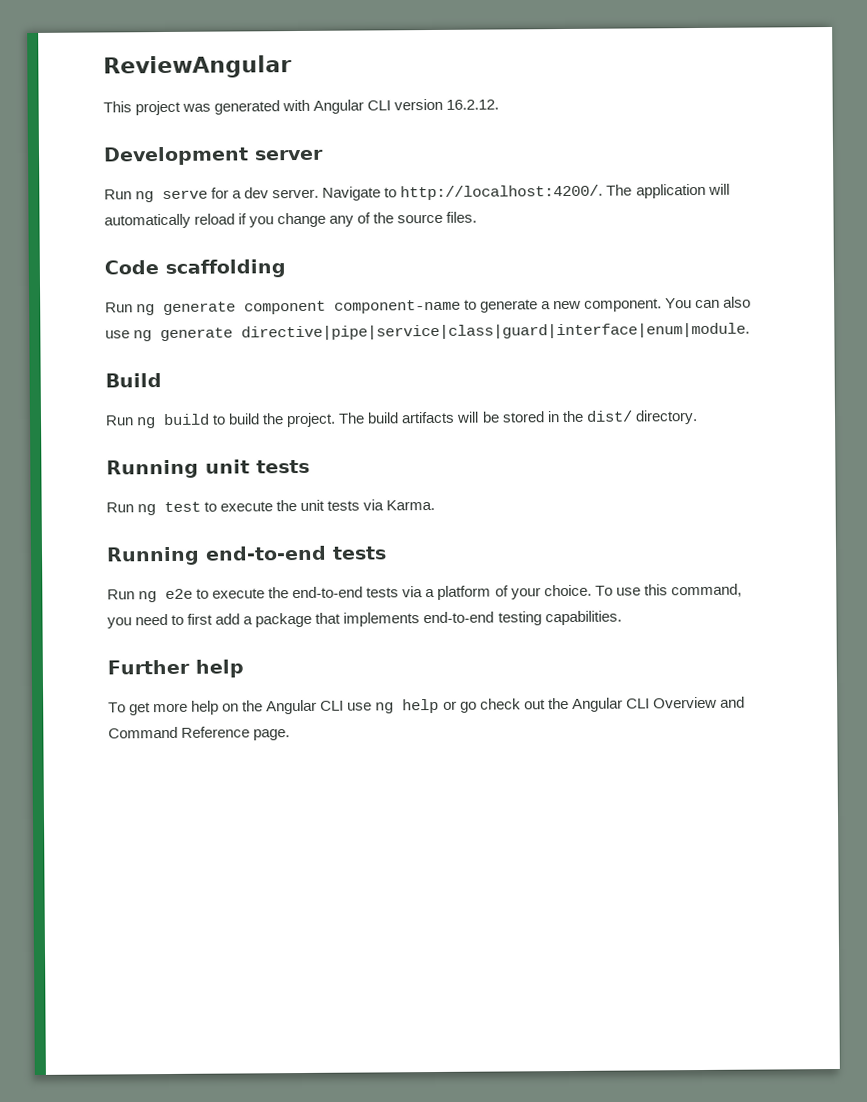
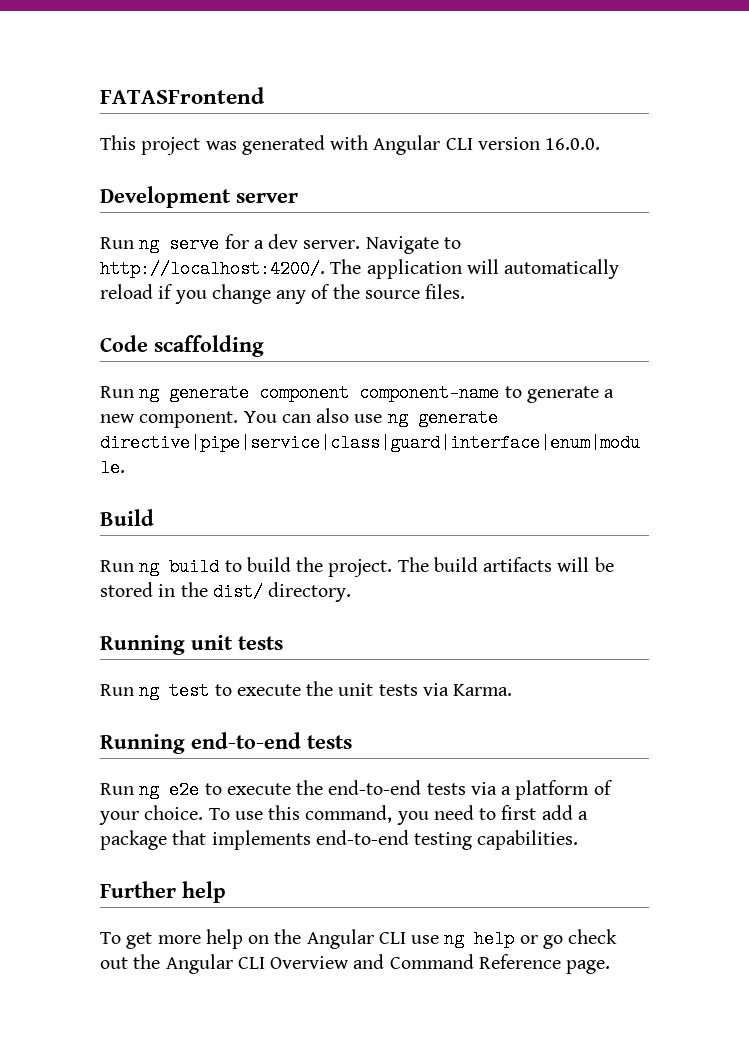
- ReviewAngular
+ FATASFrontend
- This project was generated with Angular CLI version 16.2.12.
+ This project was generated with Angular CLI version 16.0.0.

